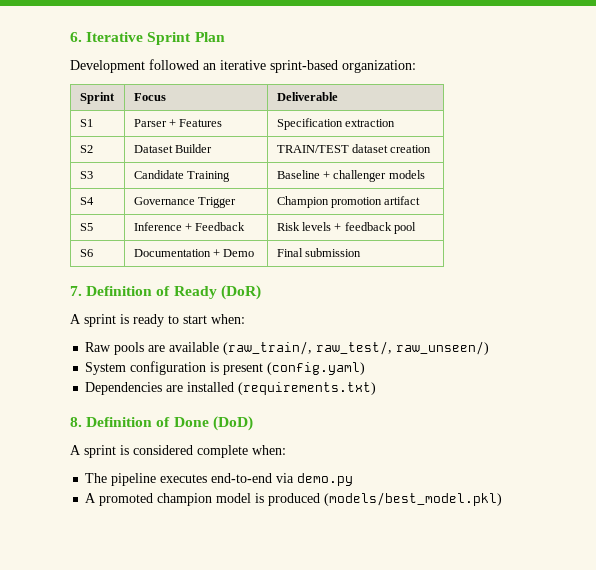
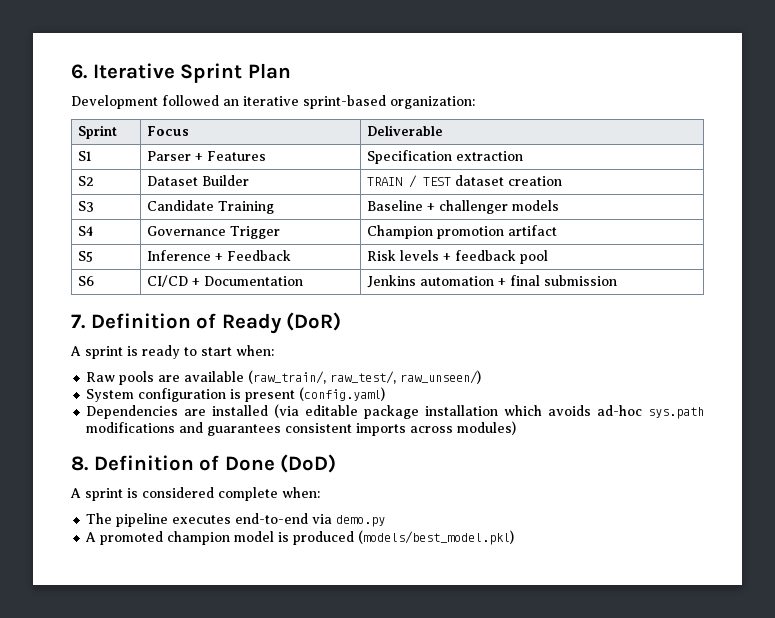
- S2 | Dataset Builder | TRAIN/TEST dataset creation
+ S2 | Dataset Builder | TRAIN / TEST dataset creation
- S6 | Documentation + Demo | Final submission
+ S6 | CI/CD + Documentation | Jenkins automation + final submission
- Dependencies are installed (requirements.txt)
+ Dependencies are installed (via editable package installation which avoids ad-hoc sys.path modifications and guarantees consistent imports across modules)

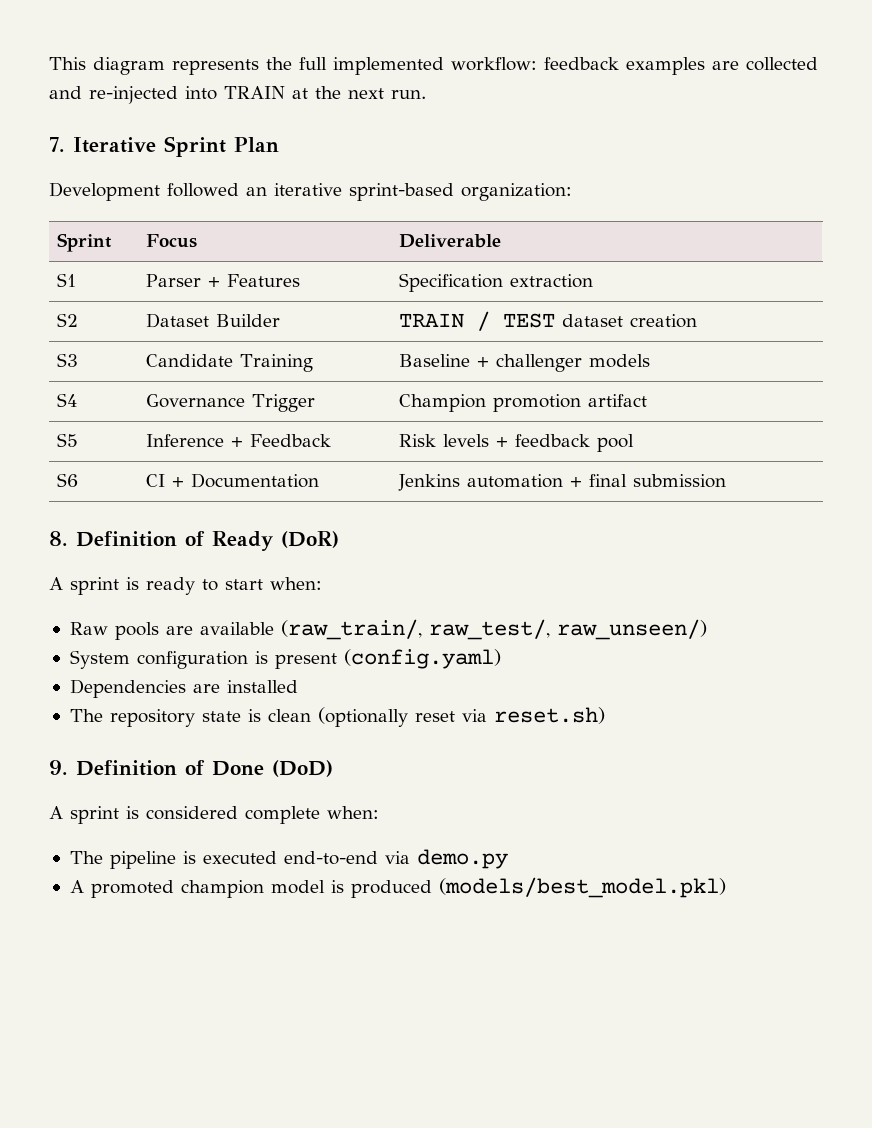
- 6. Iterative Sprint Plan
+ This diagram represents the full implemented workflow: feedback examples are collected and re-injected into TRAIN at the next run.
+ 7. Iterative Sprint Plan
- S6 | CI/CD + Documentation | Jenkins automation + final submission
+ S6 | CI + Documentation | Jenkins automation + final submission
- 7. Definition of Ready (DoR)
+ 8. Definition of Ready (DoR)
- Dependencies are installed (via editable package installation which avoids ad-hoc sys.path modifications and guarantees consistent imports across modules)
- 8. Definition of Done (DoD)
+ Dependencies are installed
+ The repository state is clean (optionally reset via reset.sh)
+ 9. Definition of Done (DoD)
- The pipeline executes end-to-end via demo.py
+ The pipeline is executed end-to-end via demo.py

